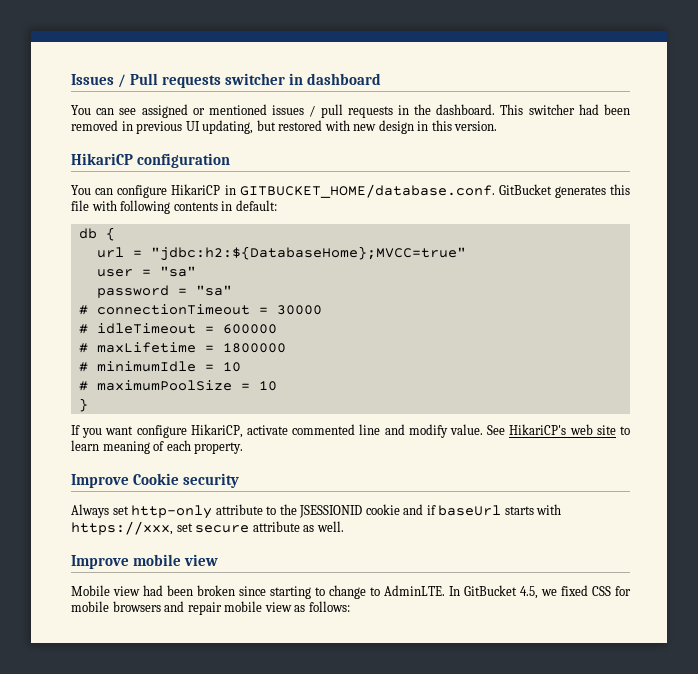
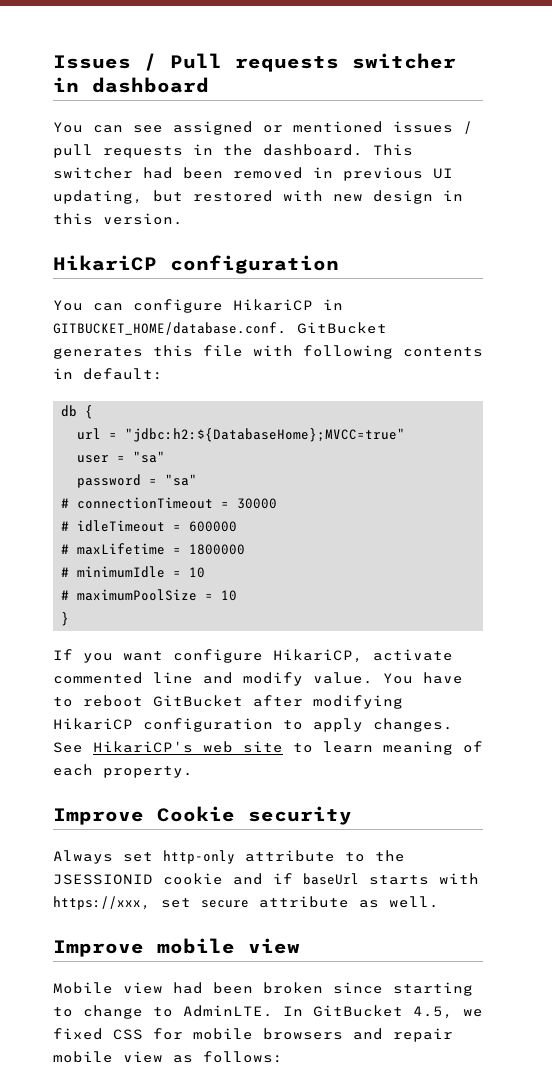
+ You have to reboot GitBucket after modifying HikariCP configuration to apply changes.

